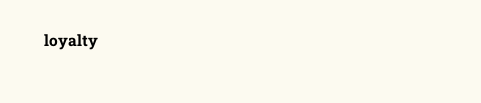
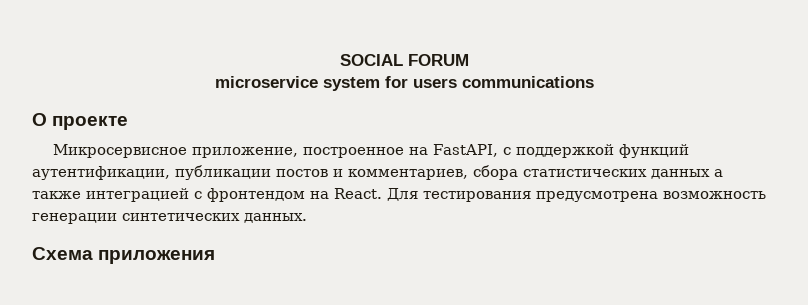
- loyalty
+ SOCIAL FORUM
+ microservice system for users communications
+ О проекте
+ Микросервисное приложение, построенное на FastAPI, с поддержкой функций аутентификации, публикации постов и комментариев, сбора статистических данных а также интеграцией с фронтендом на React. Для тестирования предусмотрена возможность генерации синтетических данных.
+ Схема приложения

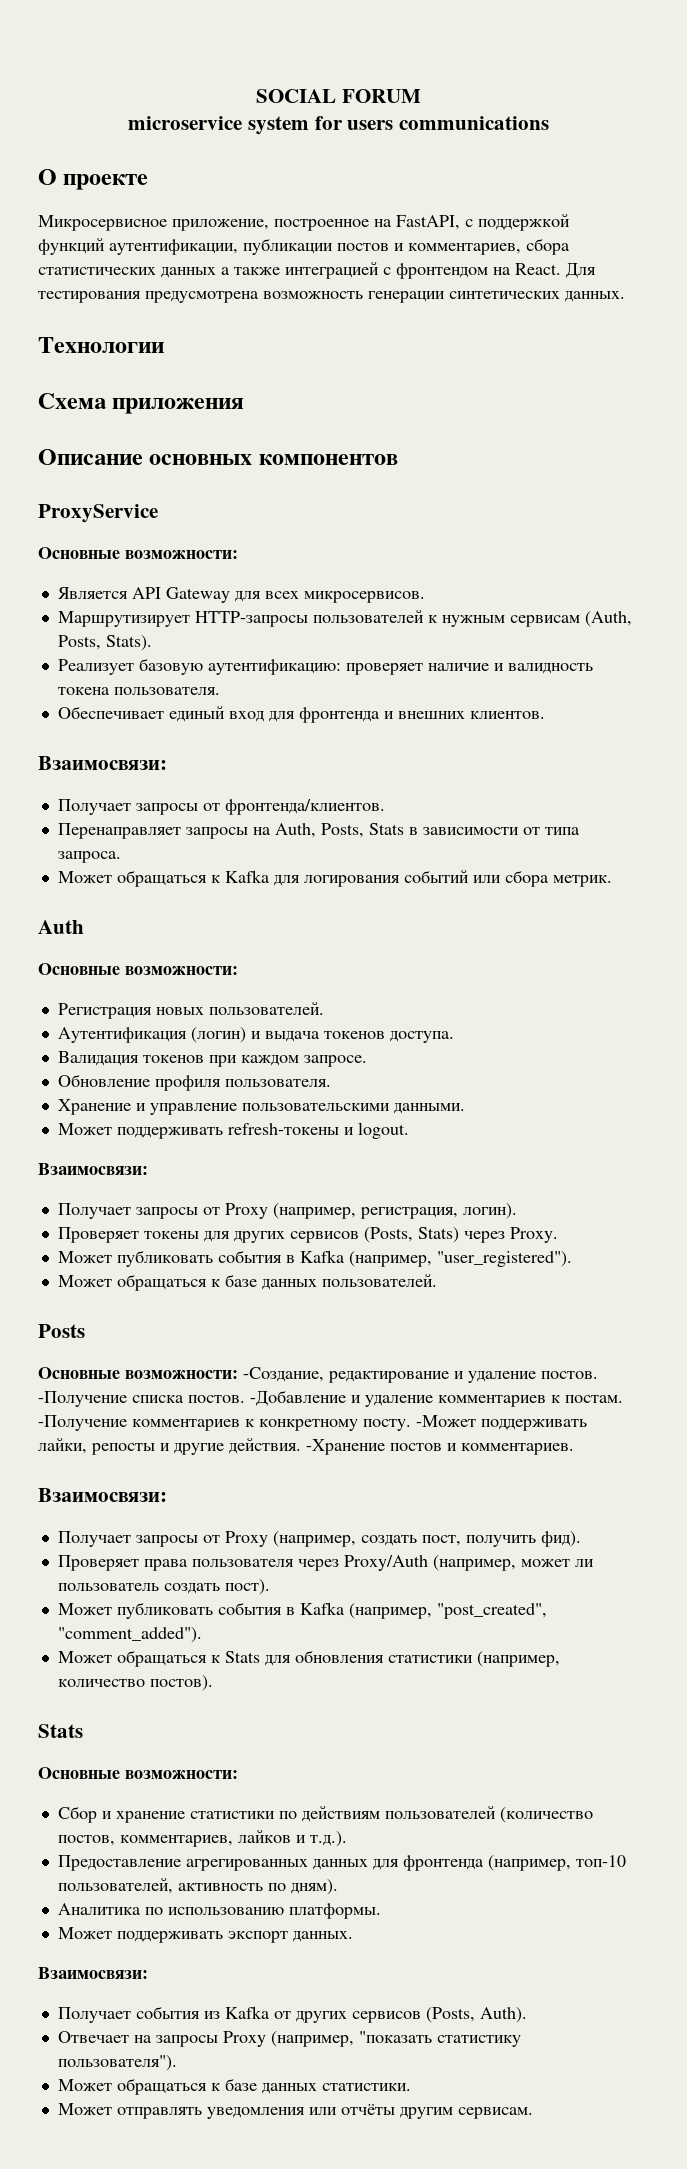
+ Технологии
+ Описание основных компонентов
+ ProxyService
+ Основные возможности:
+ Является API Gateway для всех микросервисов.
+ Маршрутизирует HTTP-запросы пользователей к нужным сервисам (Auth, Posts, Stats).
+ Реализует базовую аутентификацию: проверяет наличие и валидность токена пользователя.
+ Обеспечивает единый вход для фронтенда и внешних клиентов.
+ Взаимосвязи:
+ Получает запросы от фронтенда/клиентов.
+ Перенаправляет запросы на Auth, Posts, Stats в зависимости от типа запроса.
+ Может обращаться к Kafka для логирования событий или сбора метрик.
+ Auth
+ Основные возможности:
+ Регистрация новых пользователей.
+ Аутентификация (логин) и выдача токенов доступа.
+ Валидация токенов при каждом запросе.
+ Обновление профиля пользователя.
+ Хранение и управление пользовательскими данными.
+ Может поддерживать refresh-токены и logout.
+ Взаимосвязи:
+ Получает запросы от Proxy (например, регистрация, логин).
+ Проверяет токены для других сервисов (Posts, Stats) через Proxy.
+ Может публиковать события в Kafka (например, "user_registered").
+ Может обращаться к базе данных пользователей.
+ Posts
+ Основные возможности: -Создание, редактирование и удаление постов. -Получение списка постов. -Добавление и удаление комментариев к постам. -Получение комментариев к конкретному посту. -Может поддерживать лайки, репосты и другие действия. -Хранение постов и комментариев.
+ Взаимосвязи:
+ Получает запросы от Proxy (например, создать пост, получить фид).
+ Проверяет права пользователя через Proxy/Auth (например, может ли пользователь создать пост).
+ Может публиковать события в Kafka (например, "post_created", "comment_added").
+ Может обращаться к Stats для обновления статистики (например, количество постов).
+ Stats
+ Основные возможности:
+ Сбор и хранение статистики по действиям пользователей (количество постов, комментариев, лайков и т.д.).
+ Предоставление агрегированных данных для фронтенда (например, топ-10 пользователей, активность по дням).
+ Аналитика по использованию платформы.
+ Может поддерживать экспорт данных.
+ Взаимосвязи:
+ Получает события из Kafka от других сервисов (Posts, Auth).
+ Отвечает на запросы Proxy (например, "показать статистику пользователя").
+ Может обращаться к базе данных статистики.
+ Может отправлять уведомления или отчёты другим сервисам.

